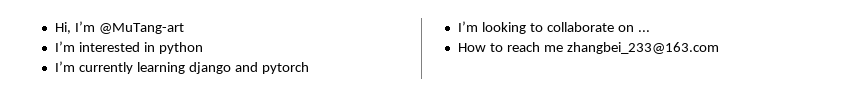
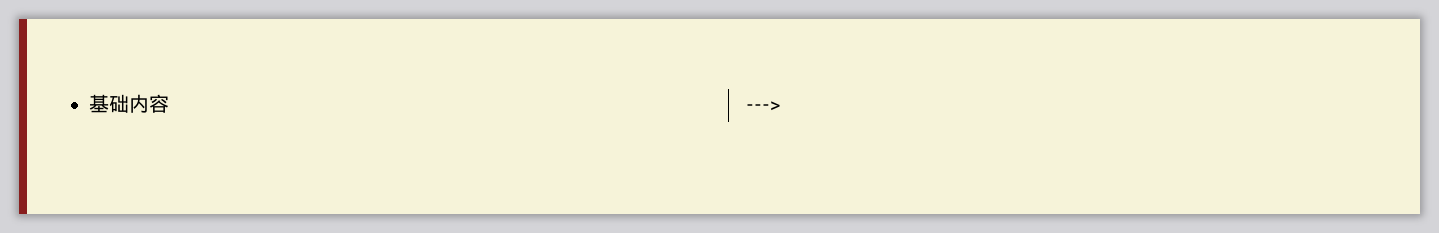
- Hi, I’m @MuTang-art
- I’m interested in python
- I’m currently learning django and pytorch
- I’m looking to collaborate on ...
- How to reach me zhangbei_233@163.com
+ 基础内容
+ --->

